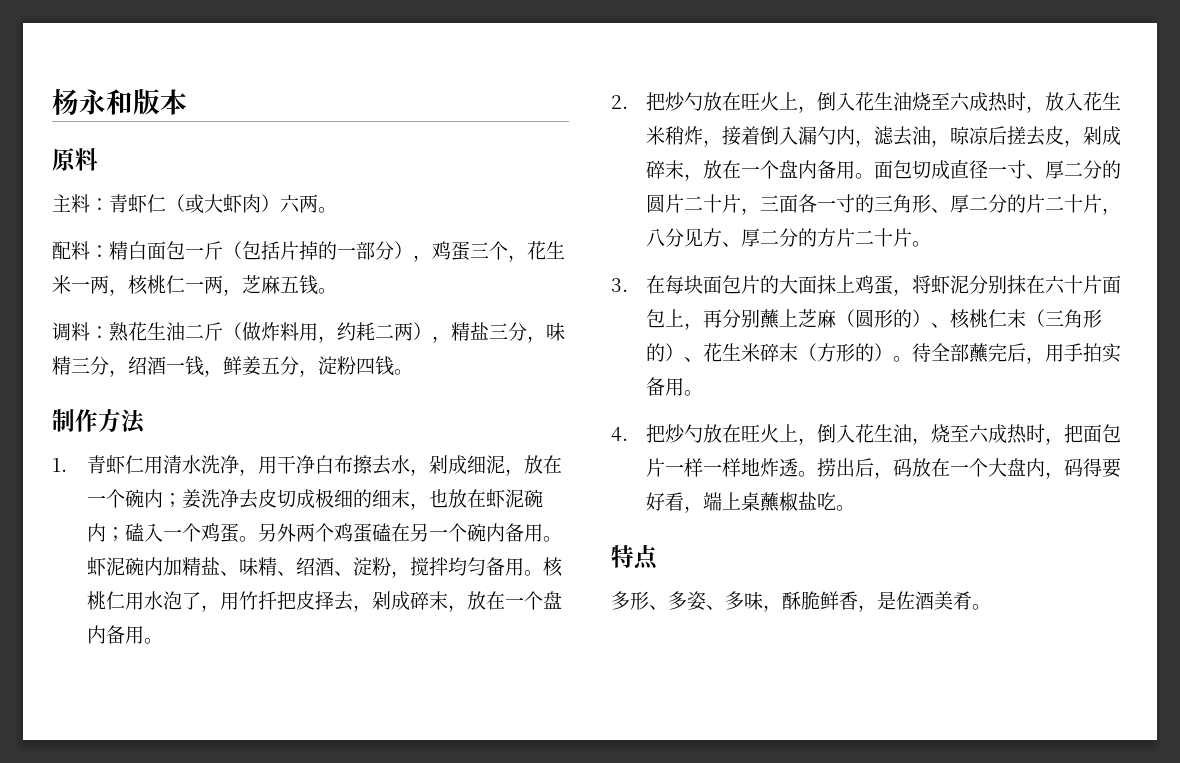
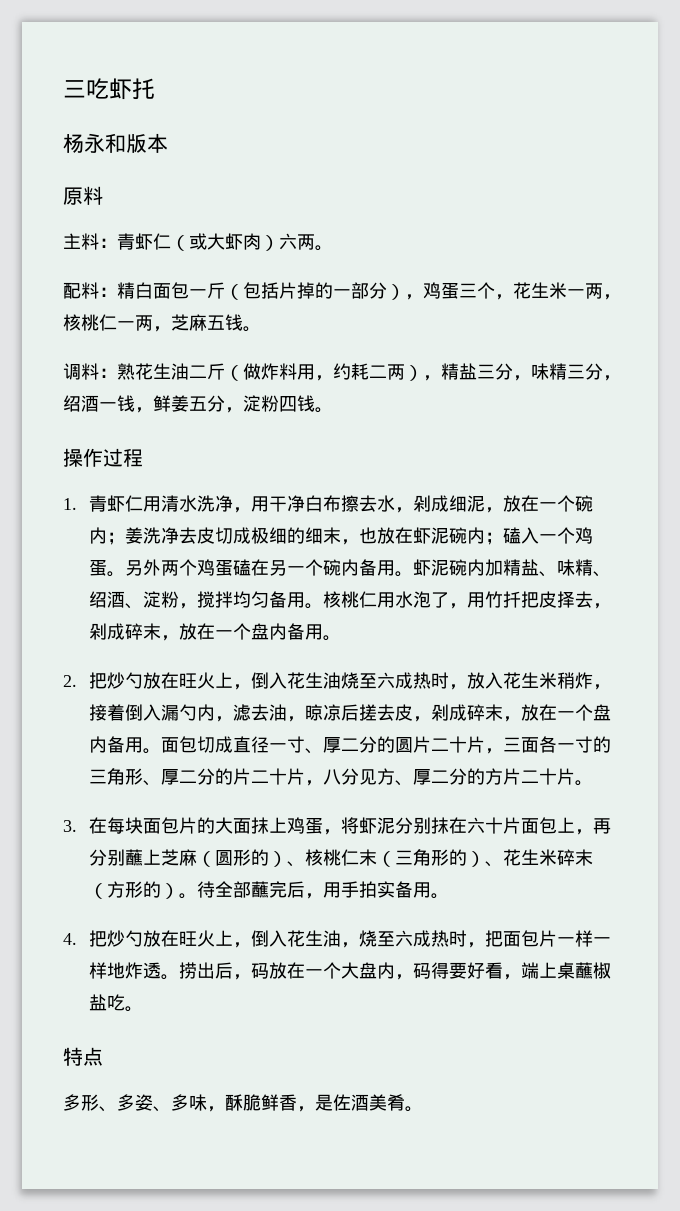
+ 三吃虾托
- 制作方法
+ 操作过程

